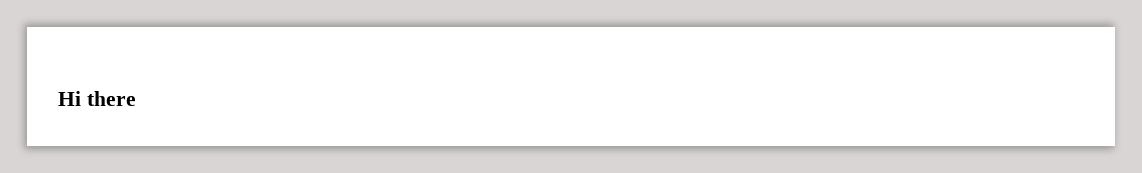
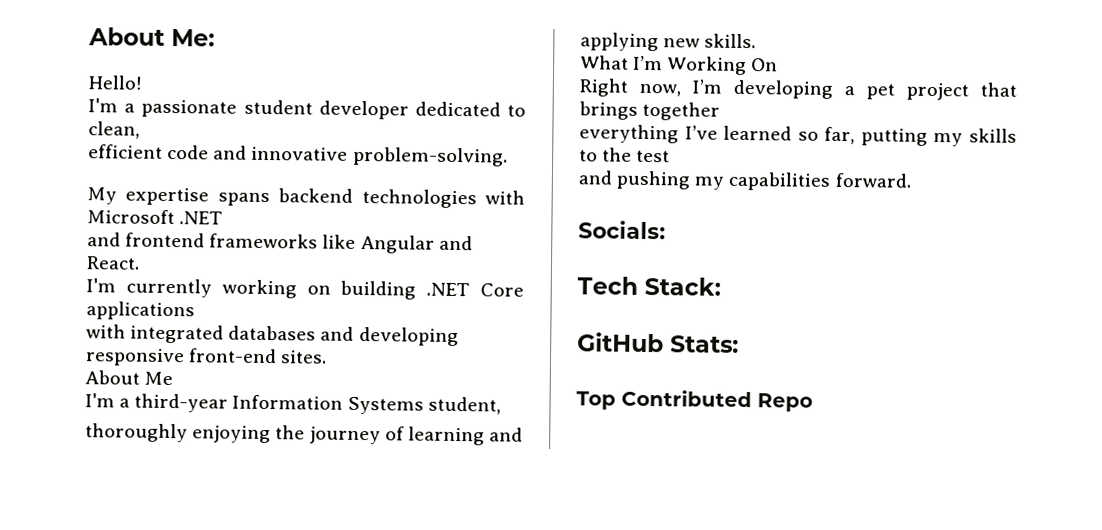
- Hi there
+ About Me:
+ Hello!
+ I'm a passionate student developer dedicated to clean,
+ efficient code and innovative problem-solving.
+ My expertise spans backend technologies with Microsoft .NET
+ and frontend frameworks like Angular and React.
+ I'm currently working on building .NET Core applications
+ with integrated databases and developing responsive front-end sites.
+ About Me
+ I'm a third-year Information Systems student,
+ thoroughly enjoying the journey of learning and applying new skills.
+ What I’m Working On
+ Right now, I’m developing a pet project that brings together
+ everything I’ve learned so far, putting my skills to the test
+ and pushing my capabilities forward.
+ Socials:
+ Tech Stack:
+ GitHub Stats:
+ Top Contributed Repo

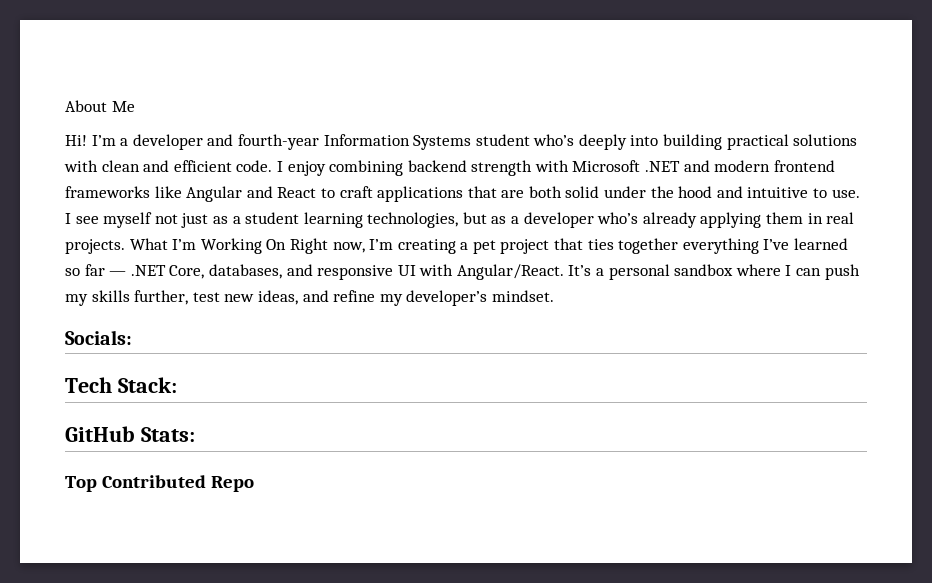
- About Me:
- Hello!
- I'm a passionate student developer dedicated to clean,
- efficient code and innovative problem-solving.
- My expertise spans backend technologies with Microsoft .NET
- and frontend frameworks like Angular and React.
- I'm currently working on building .NET Core applications
- with integrated databases and developing responsive front-end sites.
  About Me
- I'm a third-year Information Systems student,
- thoroughly enjoying the journey of learning and applying new skills.
- What I’m Working On
- Right now, I’m developing a pet project that brings together
- everything I’ve learned so far, putting my skills to the test
- and pushing my capabilities forward.
+ Hi! I’m a developer and fourth-year Information Systems student who’s deeply into building practical solutions with clean and efficient code. I enjoy combining backend strength with Microsoft .NET and modern frontend frameworks like Angular and React to craft applications that are both solid under the hood and intuitive to use. I see myself not just as a student learning technologies, but as a developer who’s already applying them in real projects. What I’m Working On Right now, I’m creating a pet project that ties together everything I’ve learned so far — .NET Core, databases, and responsive UI with Angular/React. It’s a personal sandbox where I can push my skills further, test new ideas, and refine my developer’s mindset.

